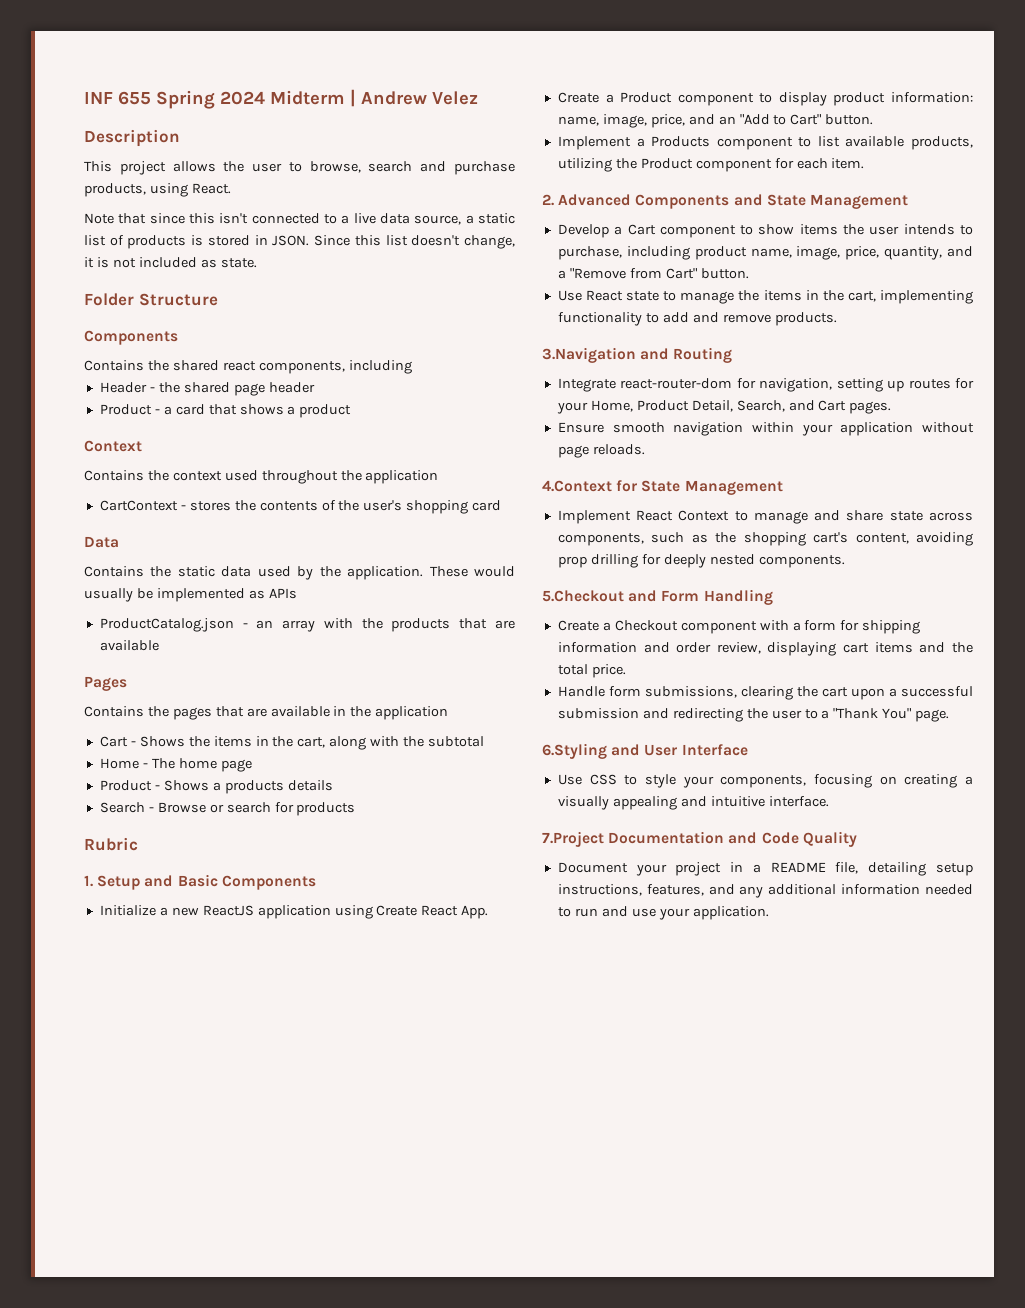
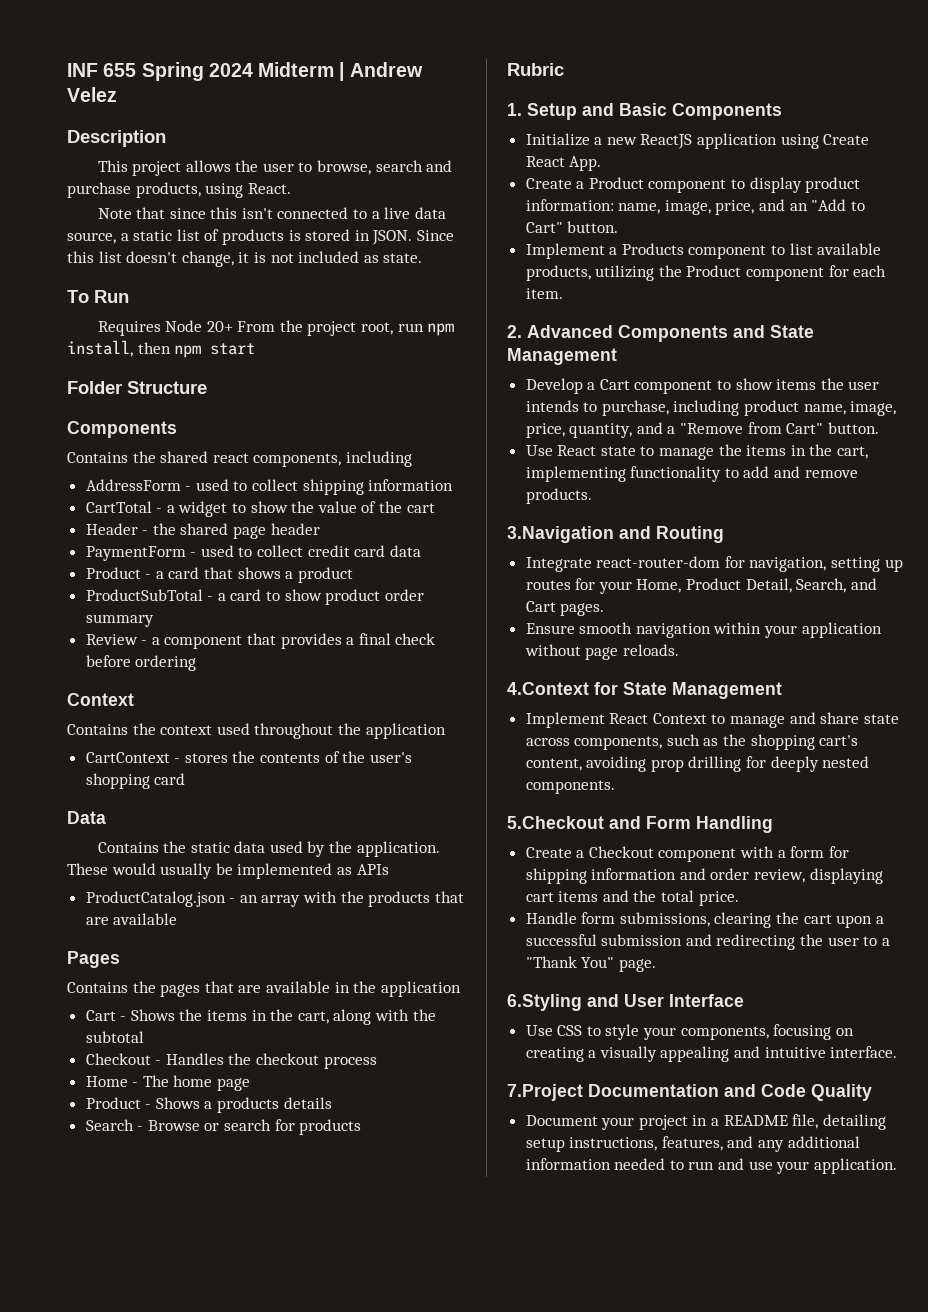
+ To Run
+ Requires Node 20+ From the project root, run npm install, then npm start
+ AddressForm - used to collect shipping information
+ CartTotal - a widget to show the value of the cart
+ PaymentForm - used to collect credit card data
+ ProductSubTotal - a card to show product order summary
+ Review - a component that provides a final check before ordering
+ Checkout - Handles the checkout process

